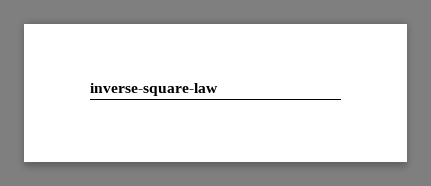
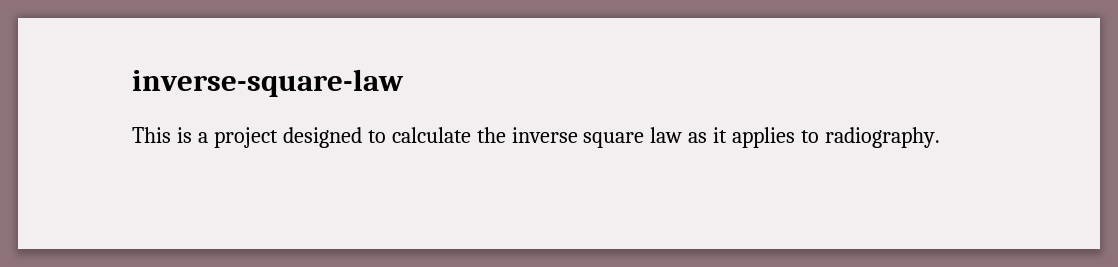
+ This is a project designed to calculate the inverse square law as it applies to radiography.

